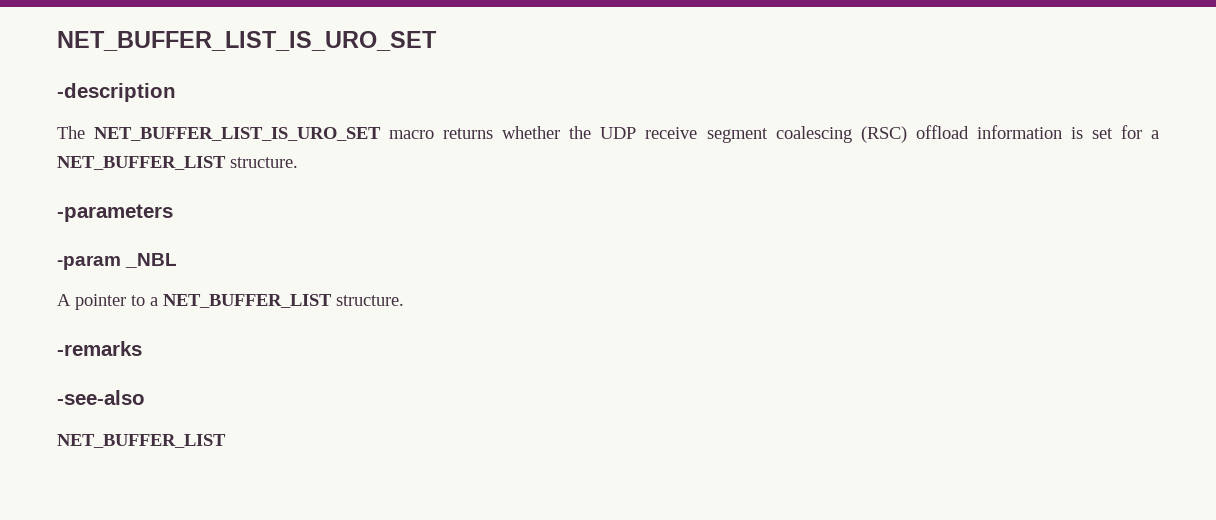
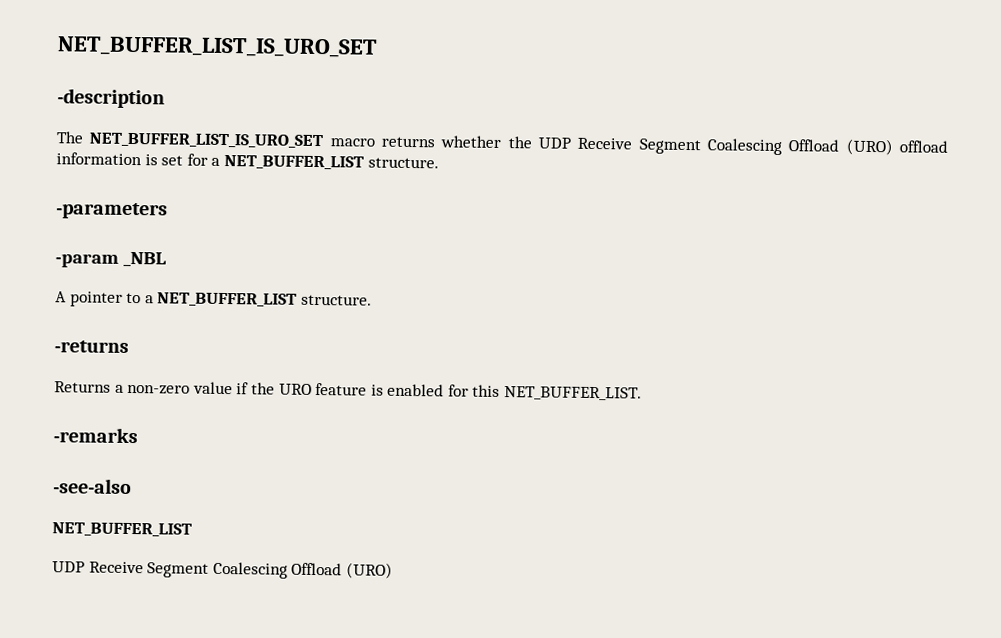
- The NET_BUFFER_LIST_IS_URO_SET macro returns whether the UDP receive segment coalescing (RSC) offload information is set for a NET_BUFFER_LIST structure.
+ The NET_BUFFER_LIST_IS_URO_SET macro returns whether the UDP Receive Segment Coalescing Offload (URO) offload information is set for a NET_BUFFER_LIST structure.
+ -returns
+ Returns a non-zero value if the URO feature is enabled for this NET_BUFFER_LIST.
  -remarks
  -see-also
  NET_BUFFER_LIST
+ UDP Receive Segment Coalescing Offload (URO)

